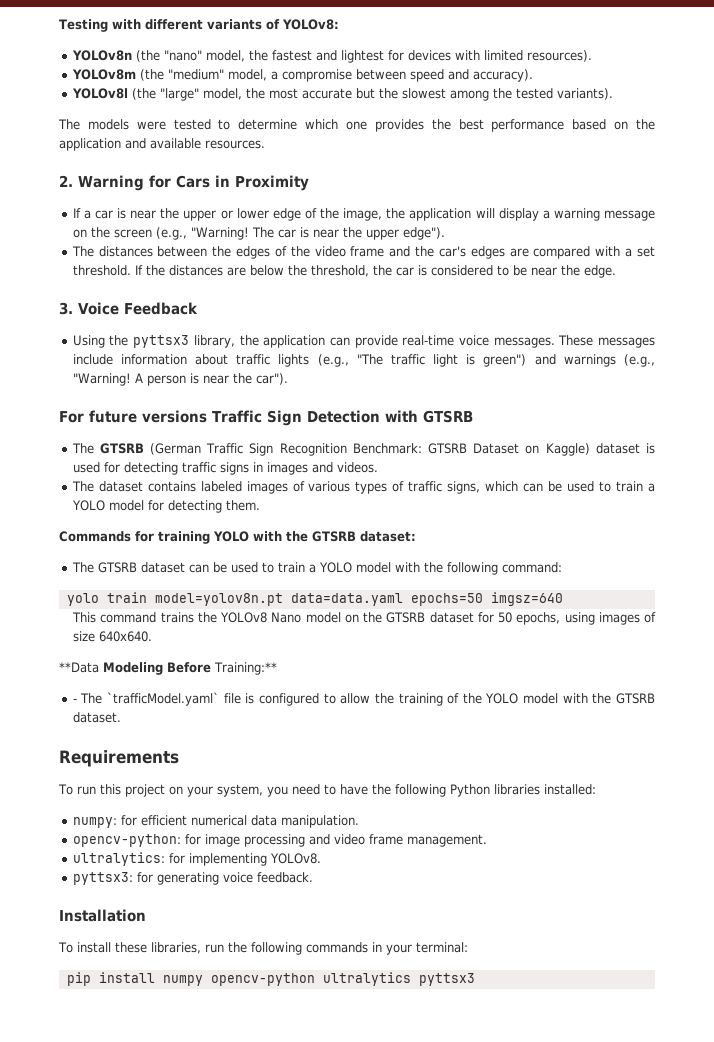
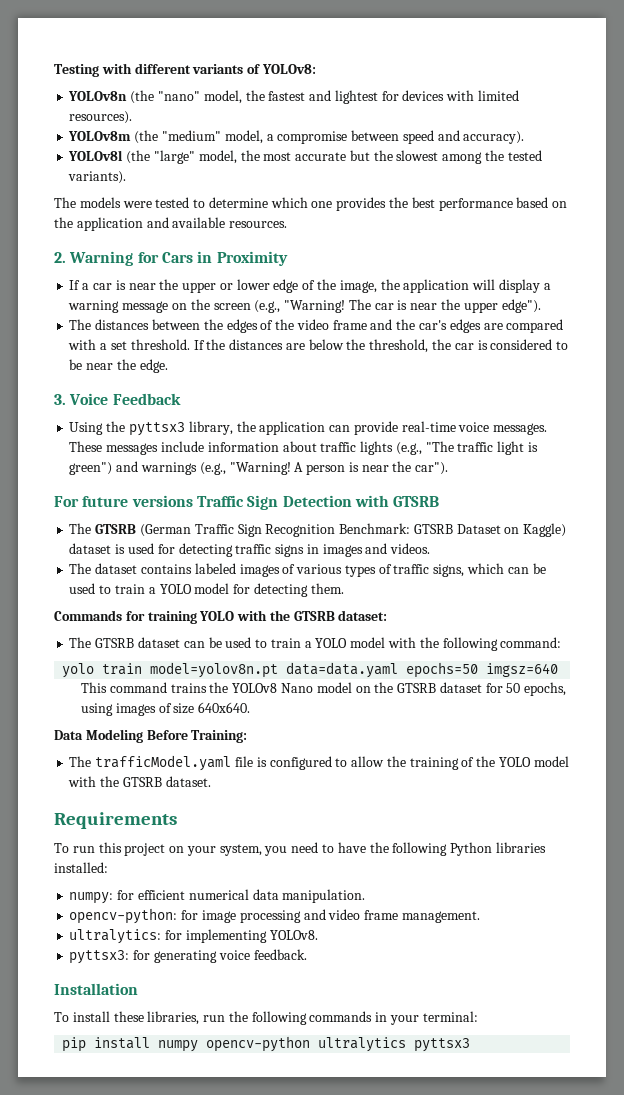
- **Data Modeling Before Training:**
- - The `trafficModel.yaml` file is configured to allow the training of the YOLO model with the GTSRB dataset.
+ Data Modeling Before Training:
+ The trafficModel.yaml file is configured to allow the training of the YOLO model with the GTSRB dataset.

